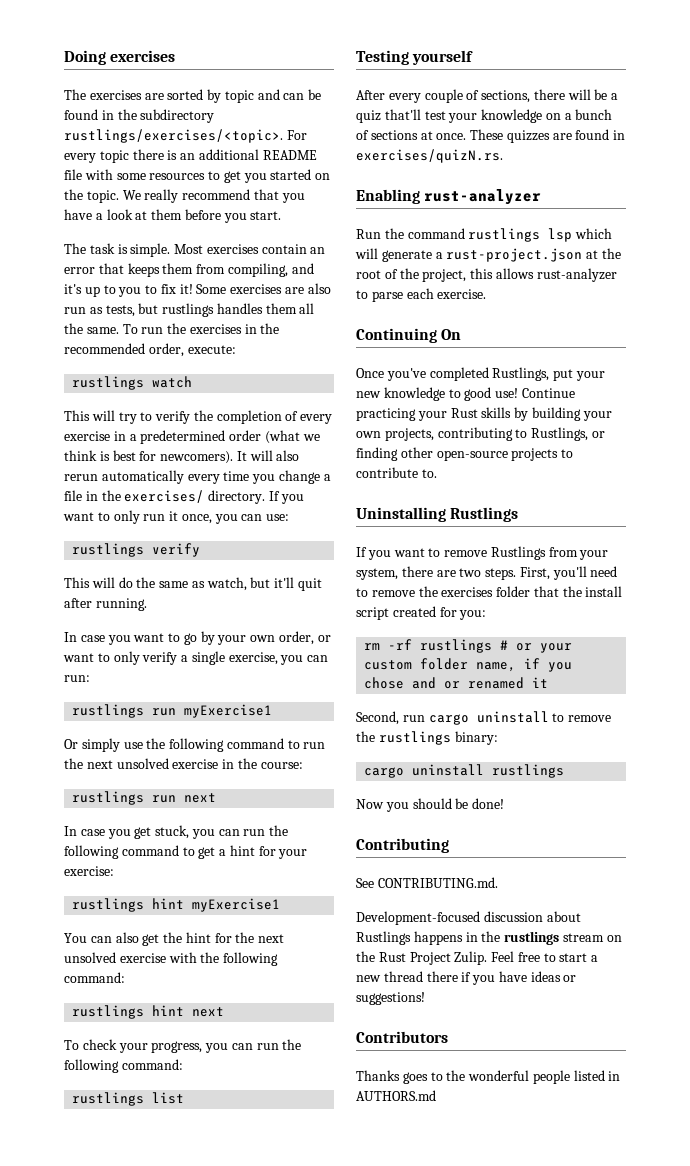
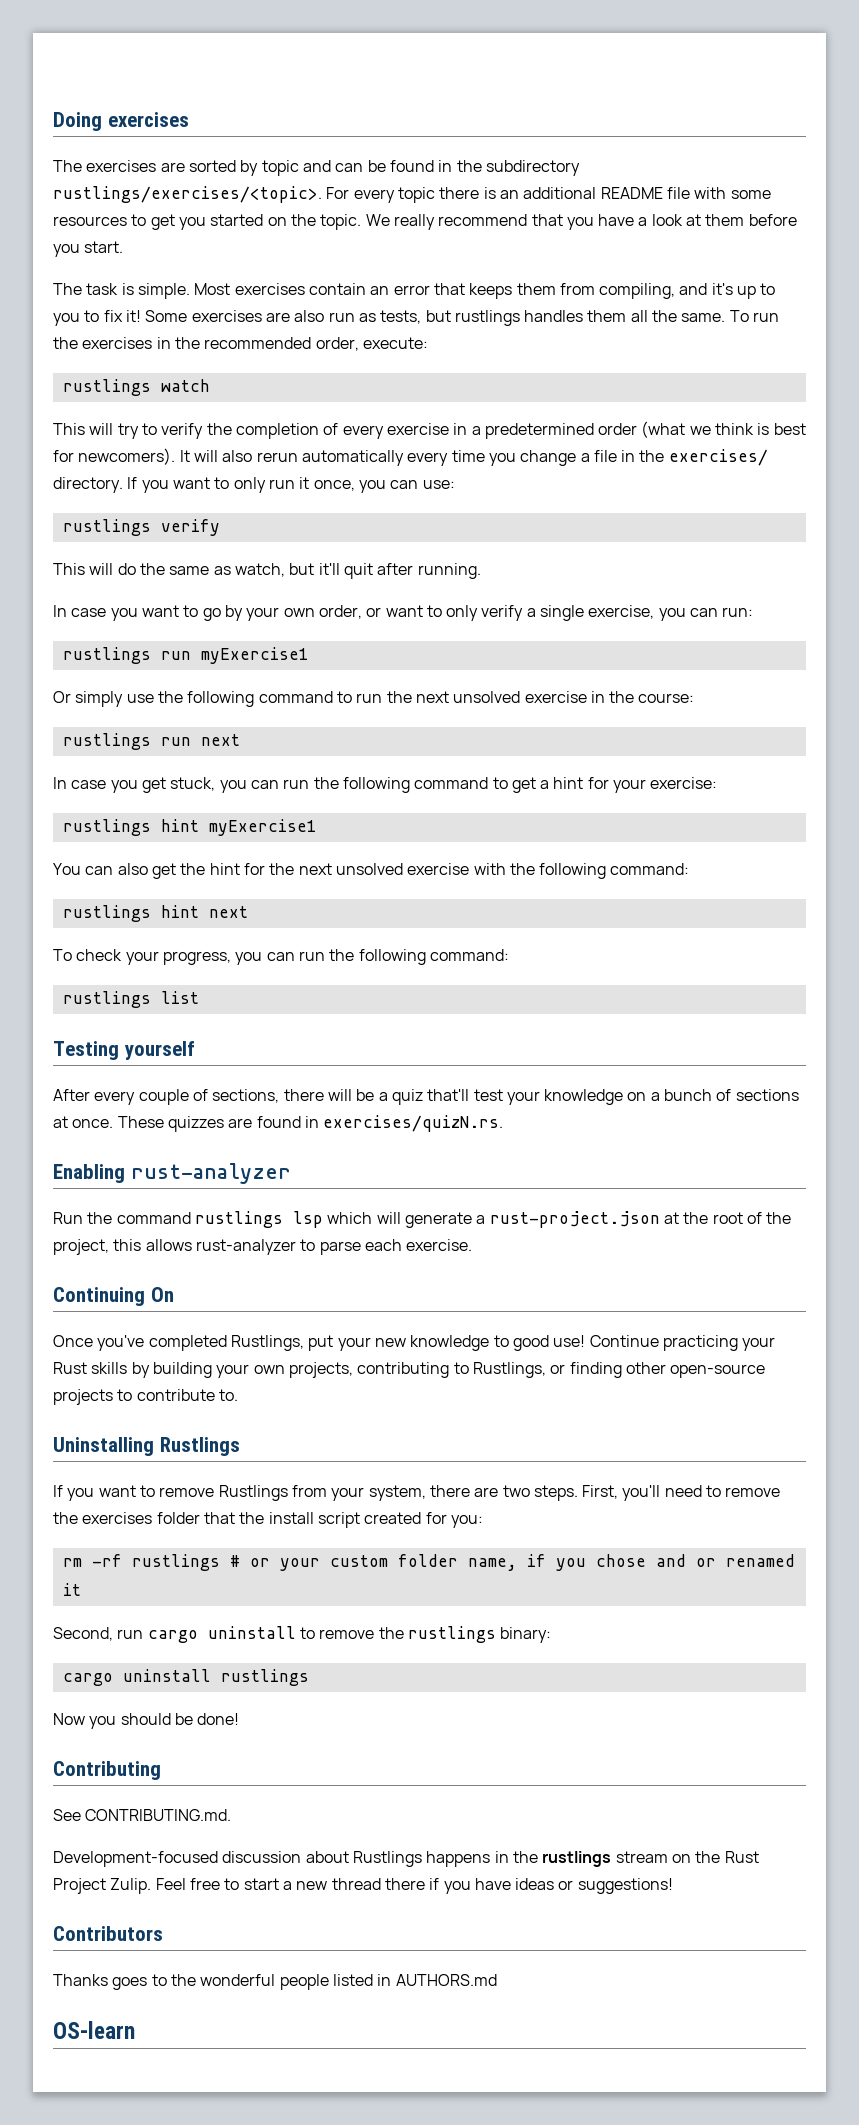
+ OS-learn

